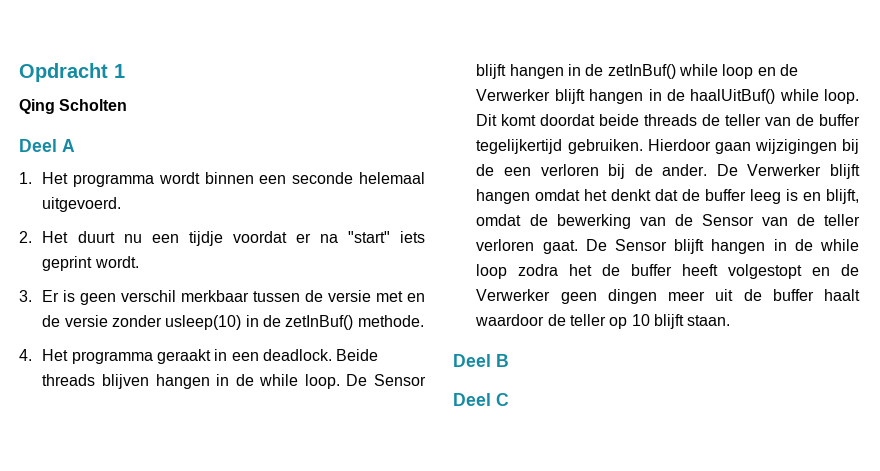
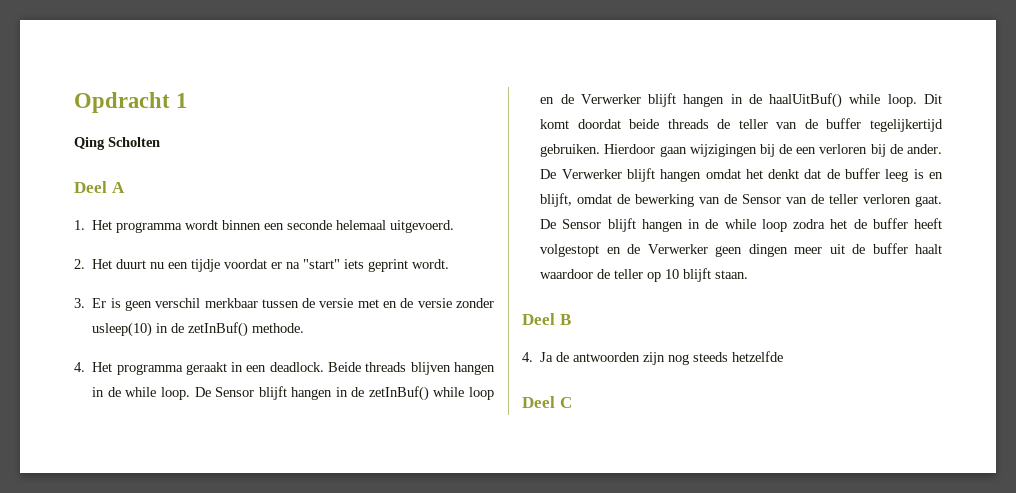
+ 4. Ja de antwoorden zijn nog steeds hetzelfde

